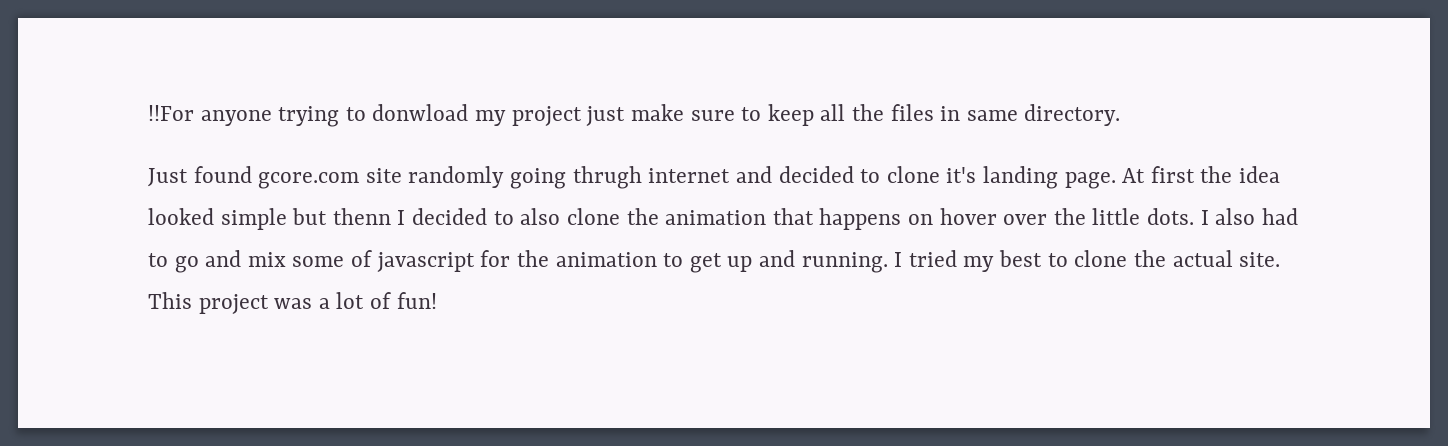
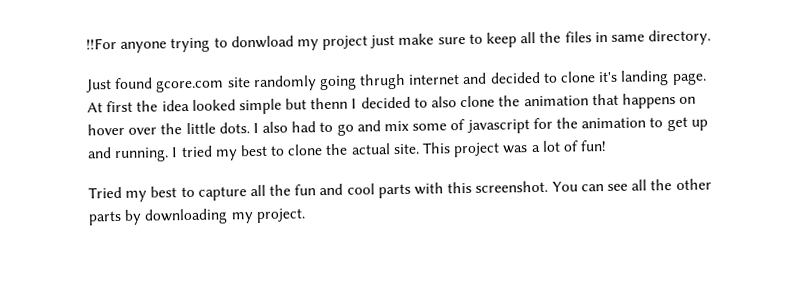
+ Tried my best to capture all the fun and cool parts with this screenshot. You can see all the other parts by downloading my project.

